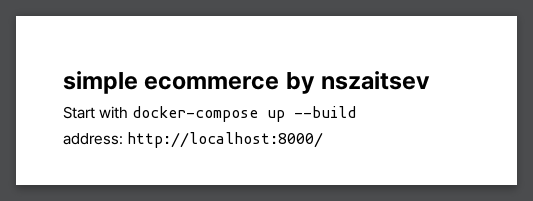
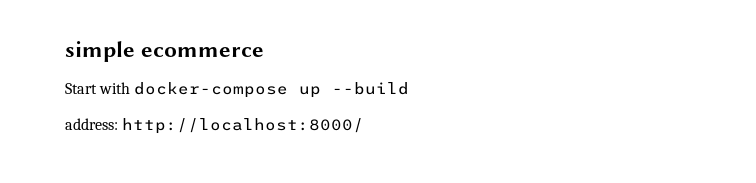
- simple ecommerce by nszaitsev
+ simple ecommerce

